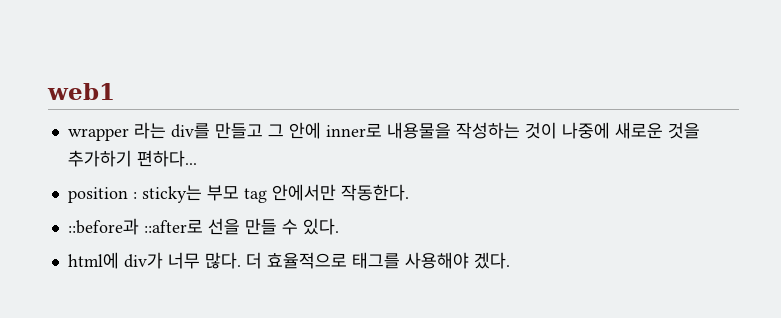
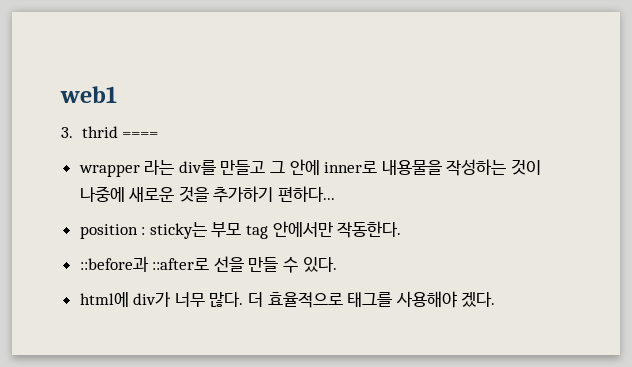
+ 3. thrid ====

